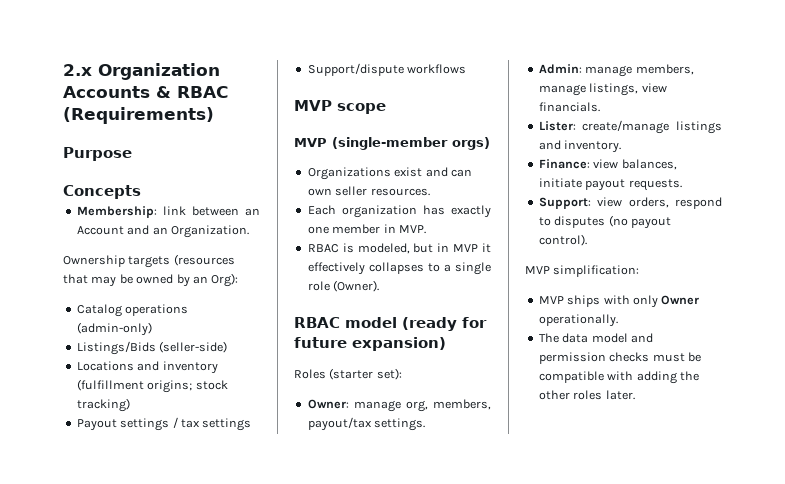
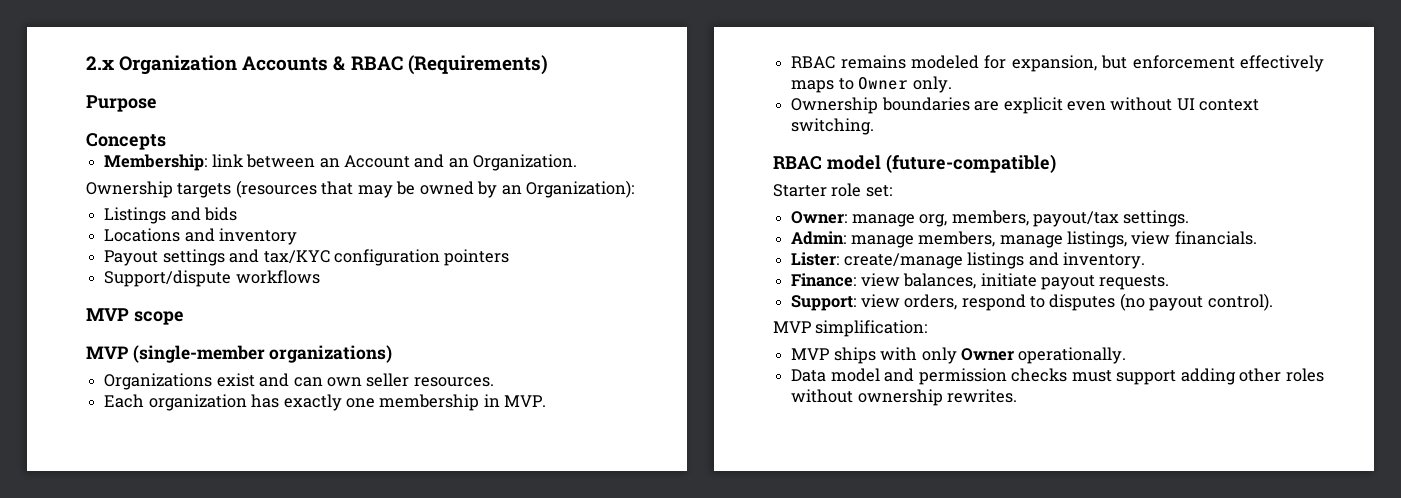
- Ownership targets (resources that may be owned by an Org):
- Catalog operations (admin-only)
- Listings/Bids (seller-side)
- Locations and inventory (fulfillment origins; stock tracking)
- Payout settings / tax settings
+ Ownership targets (resources that may be owned by an Organization):
+ Listings and bids
+ Locations and inventory
+ Payout settings and tax/KYC configuration pointers
- MVP (single-member orgs)
+ MVP (single-member organizations)
- Each organization has exactly one member in MVP.
+ Each organization has exactly one membership in MVP.
- RBAC is modeled, but in MVP it effectively collapses to a single role (Owner).
- RBAC model (ready for future expansion)
- Roles (starter set):
+ RBAC remains modeled for expansion, but enforcement effectively maps to Owner only.
+ Ownership boundaries are explicit even without UI context switching.
+ RBAC model (future-compatible)
+ Starter role set:
- The data model and permission checks must be compatible with adding the other roles later.
+ Data model and permission checks must support adding other roles without ownership rewrites.

